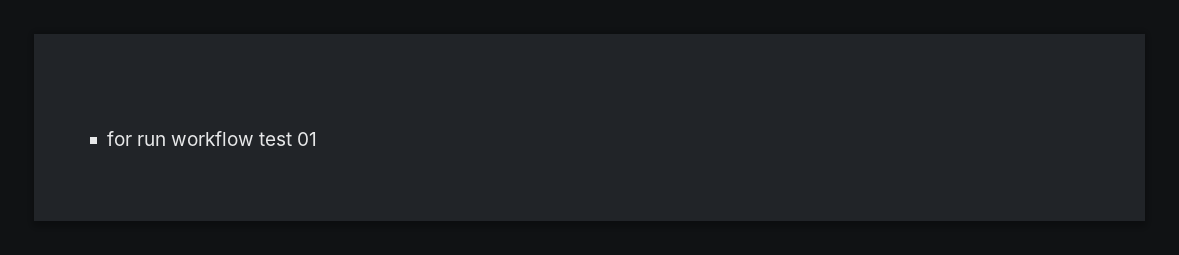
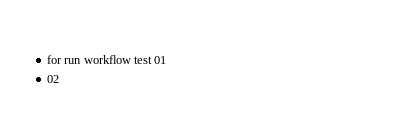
+ 02

